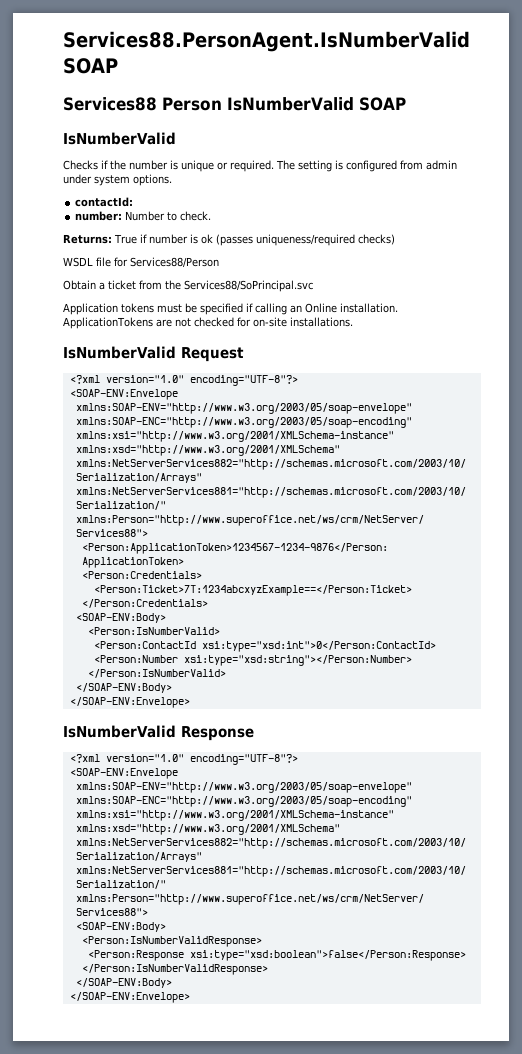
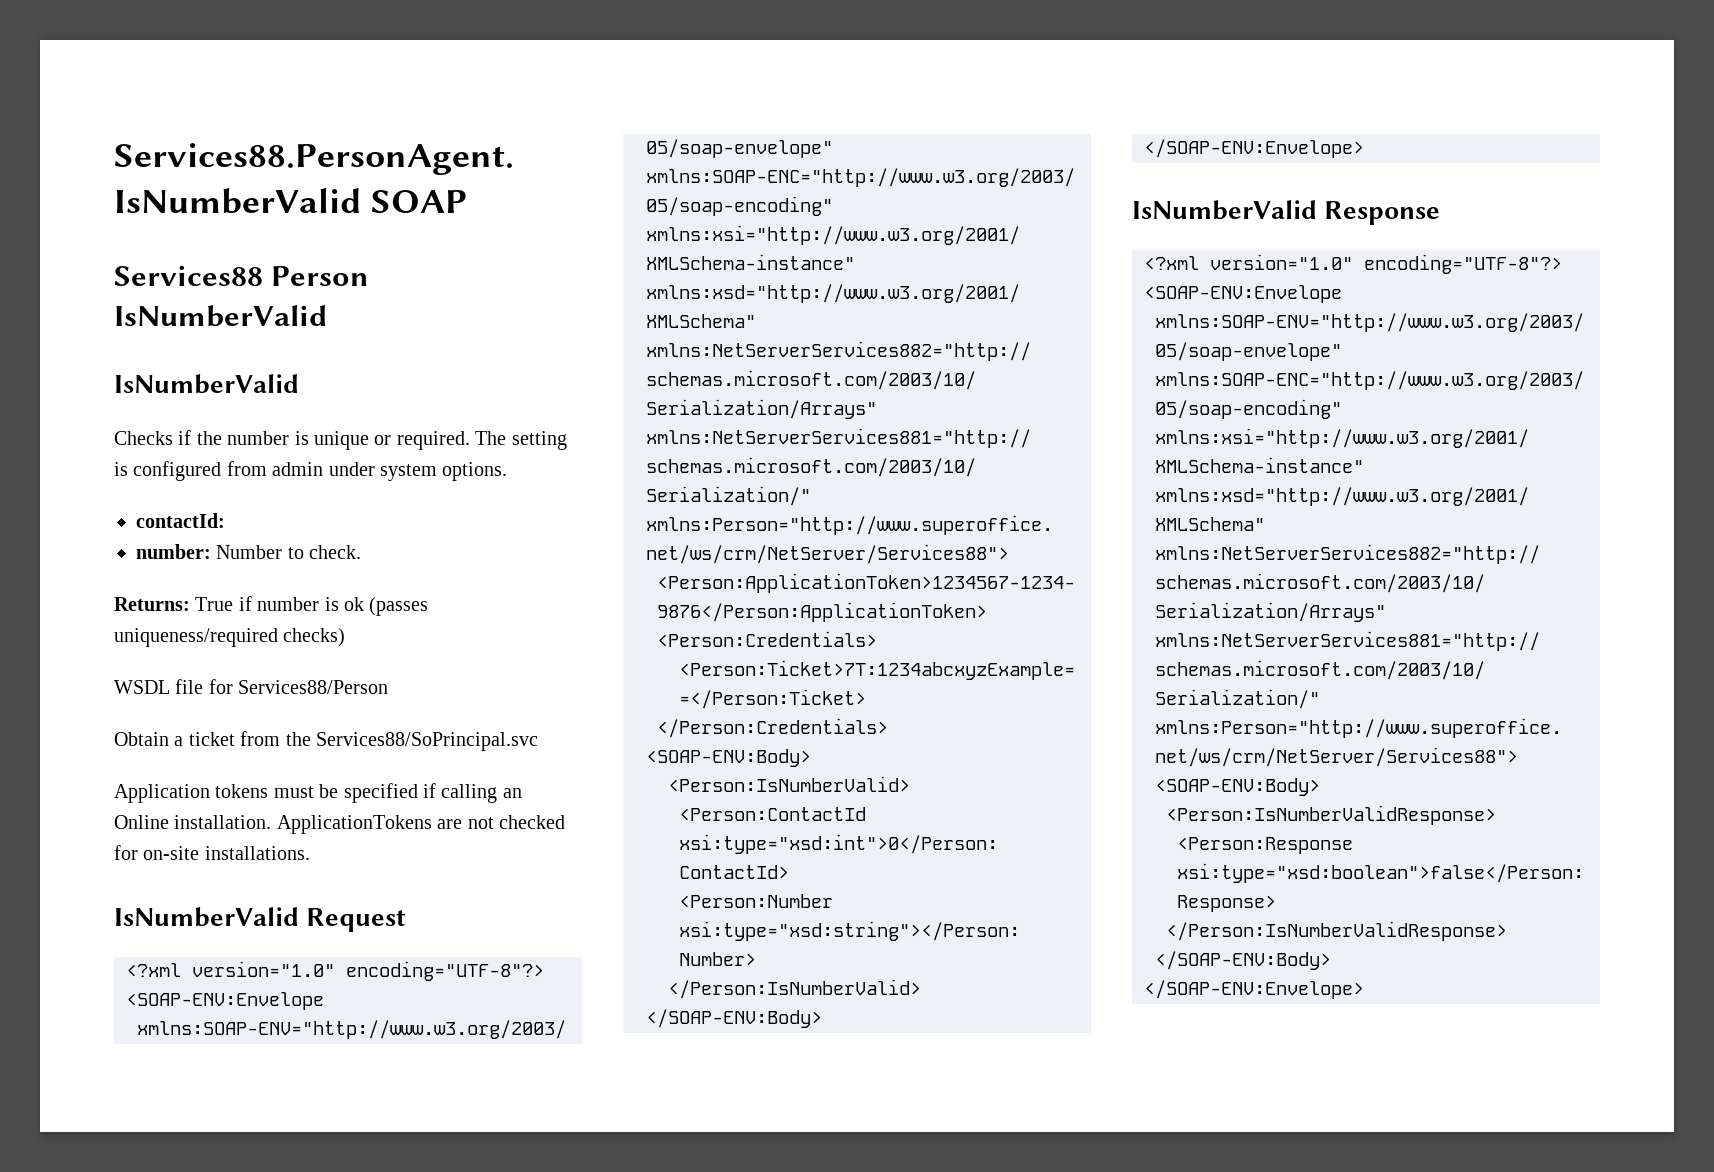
- Services88 Person IsNumberValid SOAP
+ Services88 Person IsNumberValid

